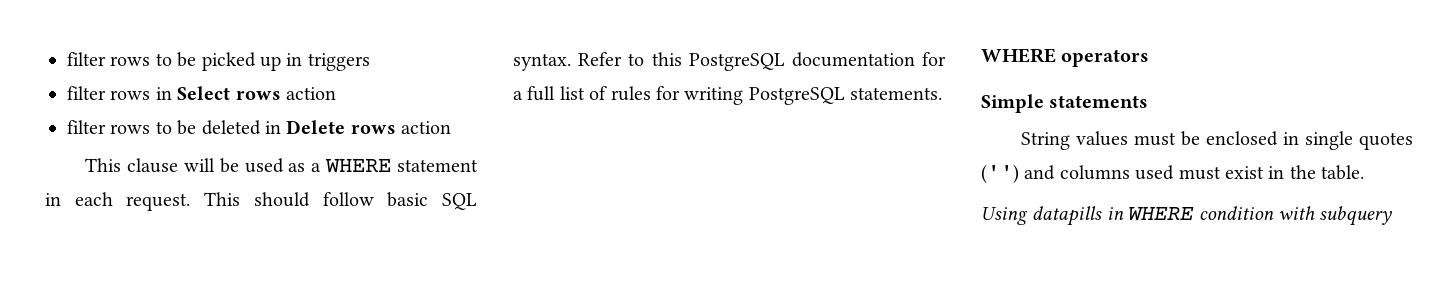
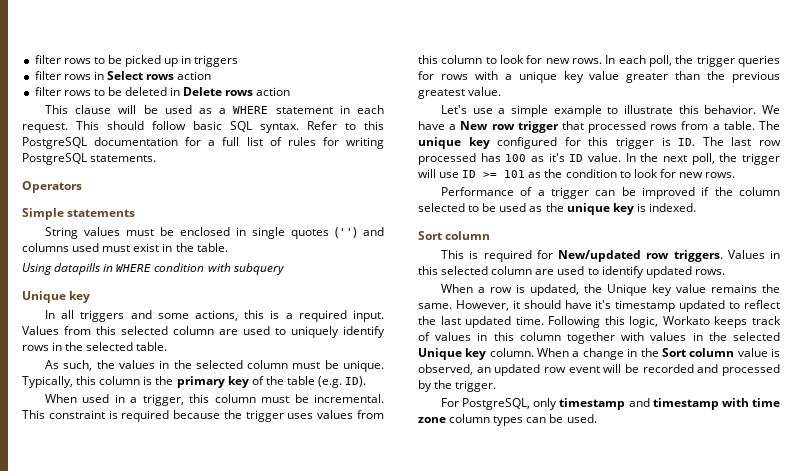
- WHERE operators
+ Operators
  Using datapills in WHERE condition with subquery
+ Unique key
+ In all triggers and some actions, this is a required input. Values from this selected column are used to uniquely identify rows in the selected table.
+ As such, the values in the selected column must be unique. Typically, this column is the primary key of the table (e.g. ID).
+ When used in a trigger, this column must be incremental. This constraint is required because the trigger uses values from this column to look for new rows. In each poll, the trigger queries for rows with a unique key value greater than the previous greatest value.
+ Let's use a simple example to illustrate this behavior. We have a New row trigger that processed rows from a table. The unique key configured for this trigger is ID. The last row processed has 100 as it's ID value. In the next poll, the trigger will use ID >= 101 as the condition to look for new rows.
+ Performance of a trigger can be improved if the column selected to be used as the unique key is indexed.
+ Sort column
+ This is required for New/updated row triggers. Values in this selected column are used to identify updated rows.
+ When a row is updated, the Unique key value remains the same. However, it should have it's timestamp updated to reflect the last updated time. Following this logic, Workato keeps track of values in this column together with values in the selected Unique key column. When a change in the Sort column value is observed, an updated row event will be recorded and processed by the trigger.
+ For PostgreSQL, only timestamp and timestamp with time zone column types can be used.

